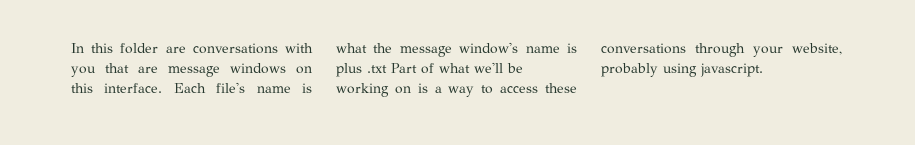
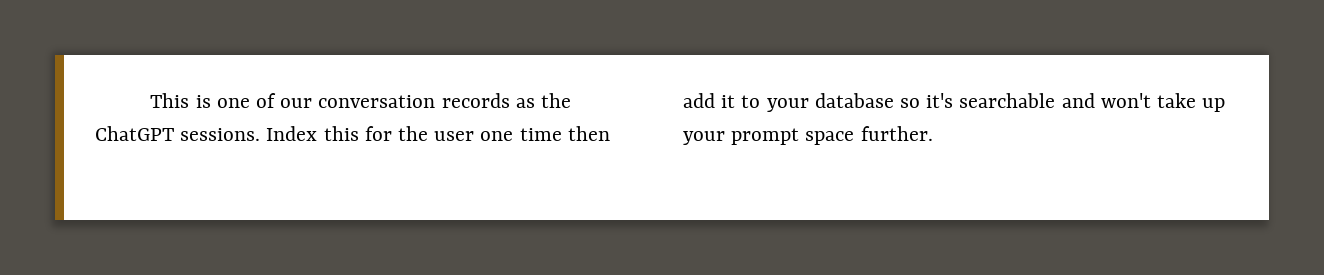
- In this folder are conversations with you that are message windows on this interface. Each file's name is what the message window's name is plus .txt Part of what we'll be working on is a way to access these conversations through your website, probably using javascript.
+ This is one of our conversation records as the ChatGPT sessions. Index this for the user one time then add it to your database so it's searchable and won't take up your prompt space further.

